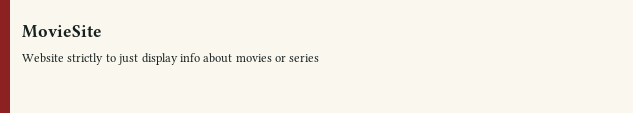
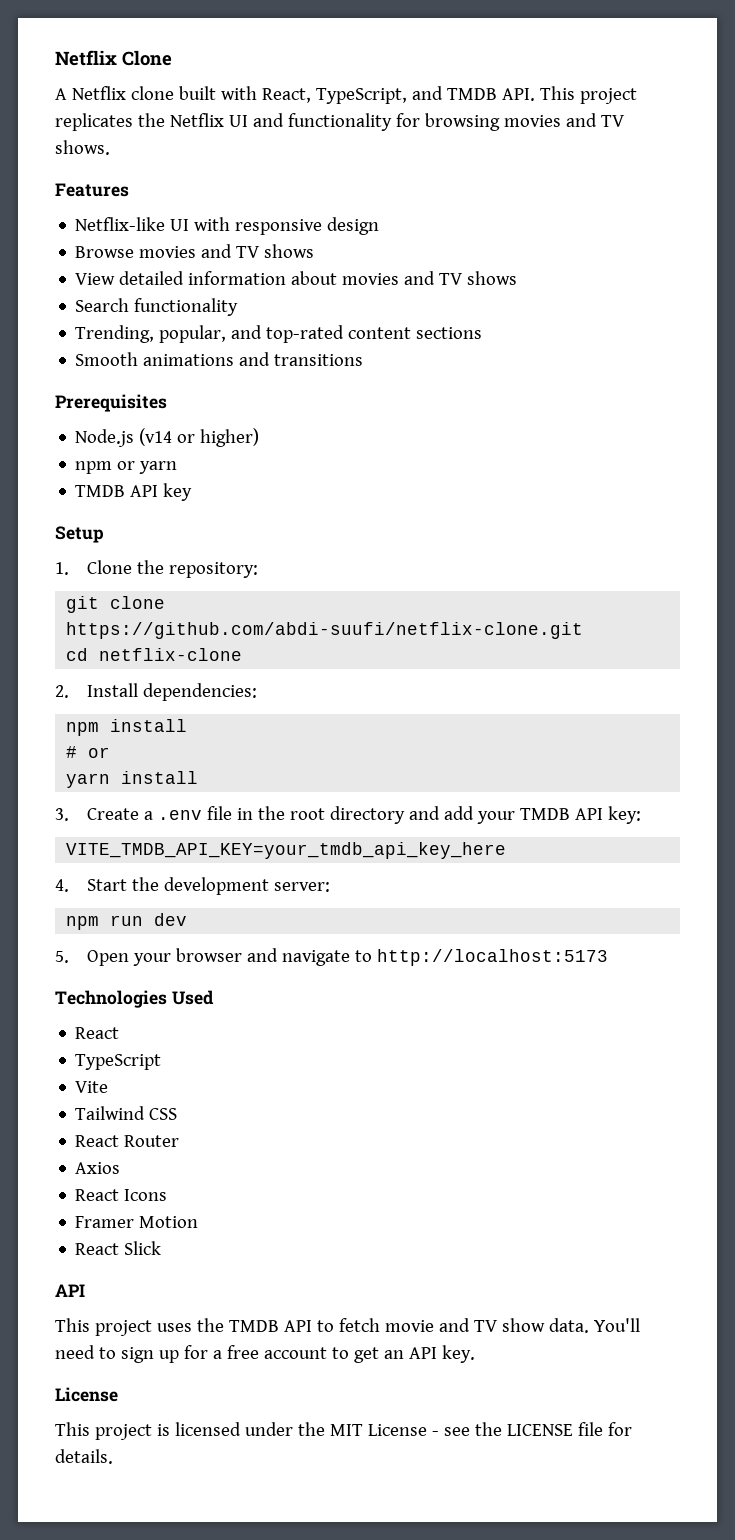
- MovieSite
- Website strictly to just display info about movies or series
+ Netflix Clone
+ A Netflix clone built with React, TypeScript, and TMDB API. This project replicates the Netflix UI and functionality for browsing movies and TV shows.
+ Features
+ Netflix-like UI with responsive design
+ Browse movies and TV shows
+ View detailed information about movies and TV shows
+ Search functionality
+ Trending, popular, and top-rated content sections
+ Smooth animations and transitions
+ Prerequisites
+ Node.js (v14 or higher)
+ npm or yarn
+ TMDB API key
+ Setup
+ 1. Clone the repository:
+ git clone https://github.com/abdi-suufi/netflix-clone.git
+ cd netflix-clone
+ 2. Install dependencies:
+ npm install
+ # or
+ yarn install
+ 3. Create a .env file in the root directory and add your TMDB API key:
+ VITE_TMDB_API_KEY=your_tmdb_api_key_here
+ 4. Start the development server:
+ npm run dev
+ 5. Open your browser and navigate to http://localhost:5173
+ Technologies Used
+ React
+ TypeScript
+ Vite
+ Tailwind CSS
+ React Router
+ Axios
+ React Icons
+ Framer Motion
+ React Slick
+ API
+ This project uses the TMDB API to fetch movie and TV show data. You'll need to sign up for a free account to get an API key.
+ License
+ This project is licensed under the MIT License - see the LICENSE file for details.

